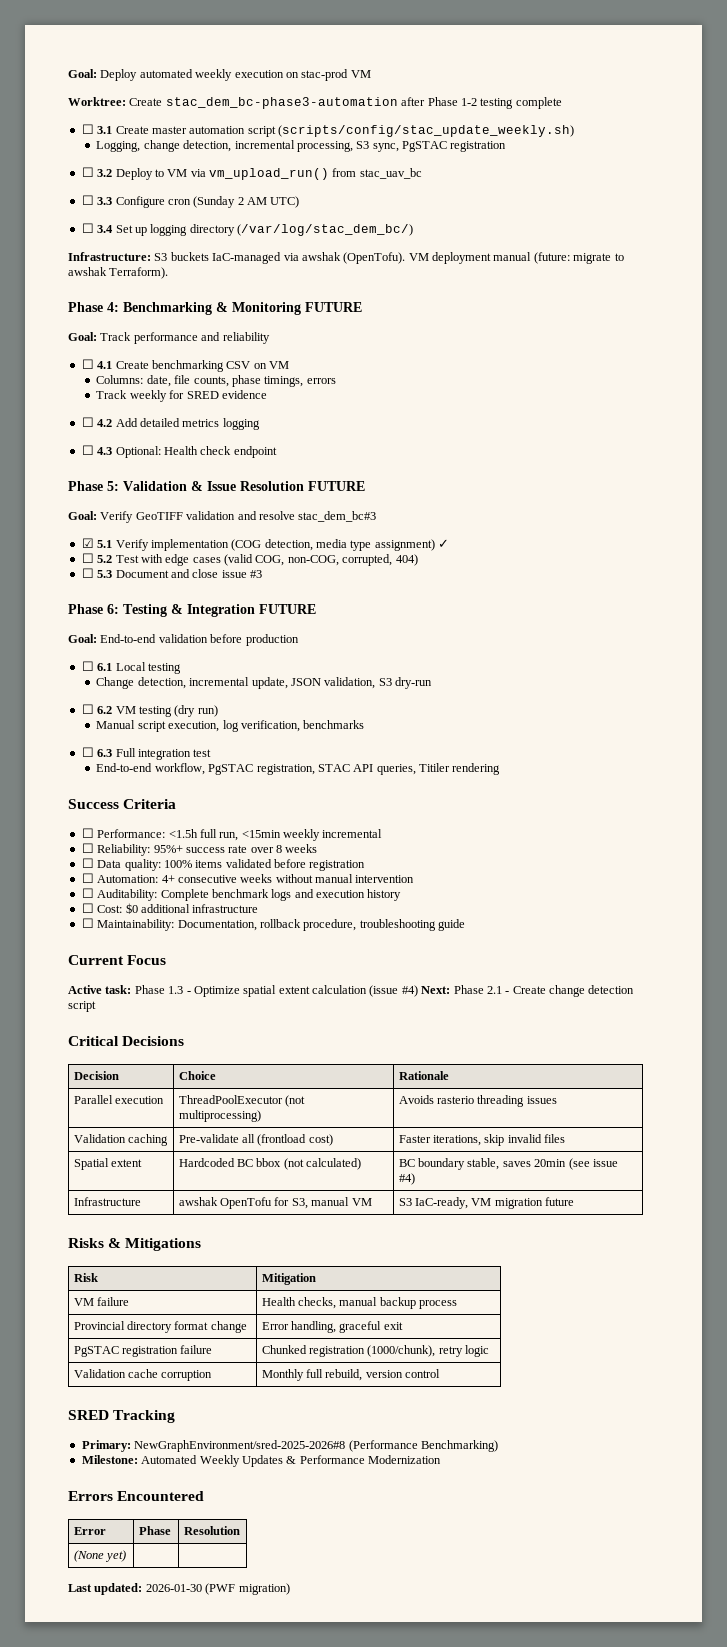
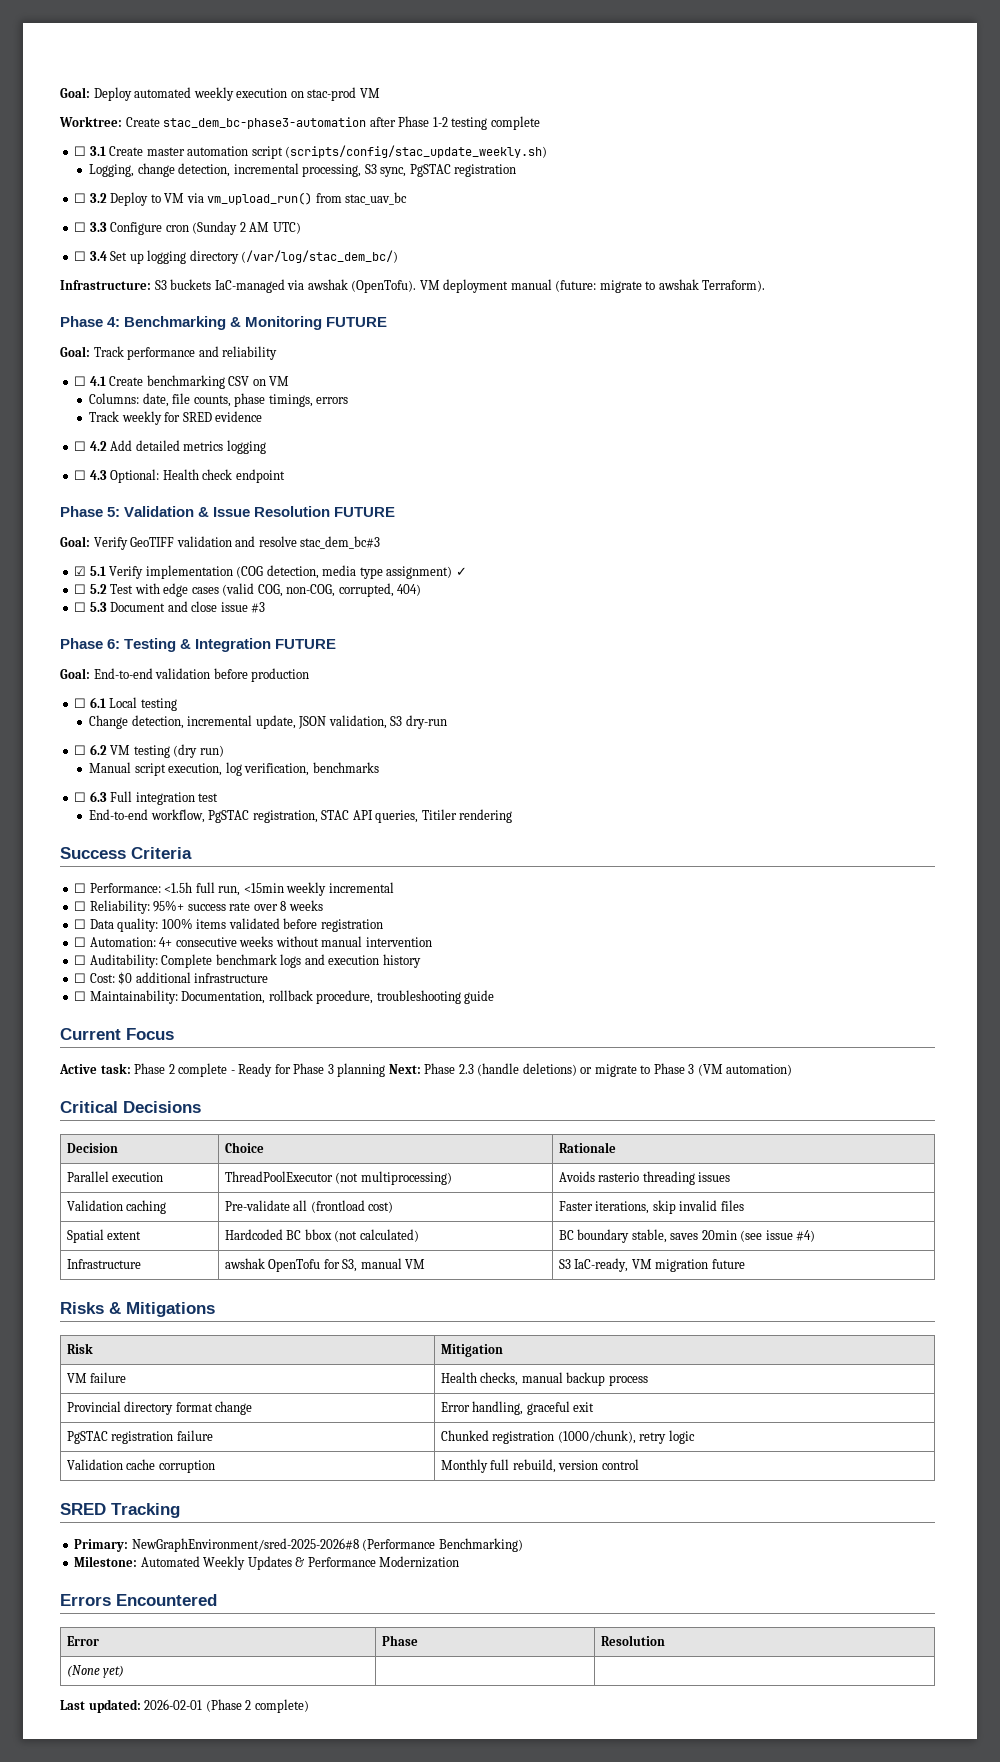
- Active task: Phase 1.3 - Optimize spatial extent calculation (issue #4) Next: Phase 2.1 - Create change detection script
+ Active task: Phase 2 complete - Ready for Phase 3 planning Next: Phase 2.3 (handle deletions) or migrate to Phase 3 (VM automation)
- Last updated: 2026-01-30 (PWF migration)
+ Last updated: 2026-02-01 (Phase 2 complete)

